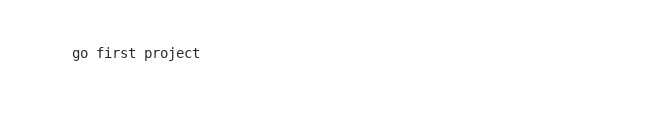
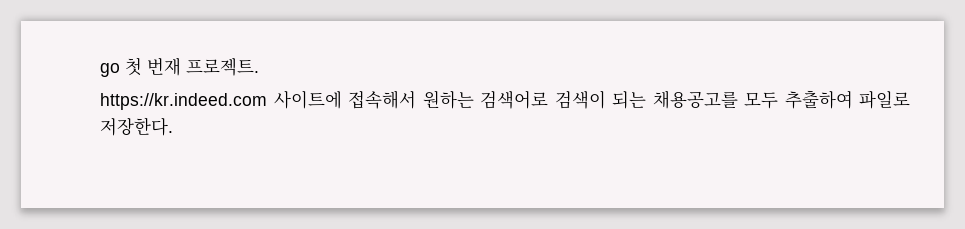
- go first project
+ go 첫 번재 프로젝트.
+ https://kr.indeed.com 사이트에 접속해서 원하는 검색어로 검색이 되는 채용공고를 모두 추출하여 파일로 저장한다.

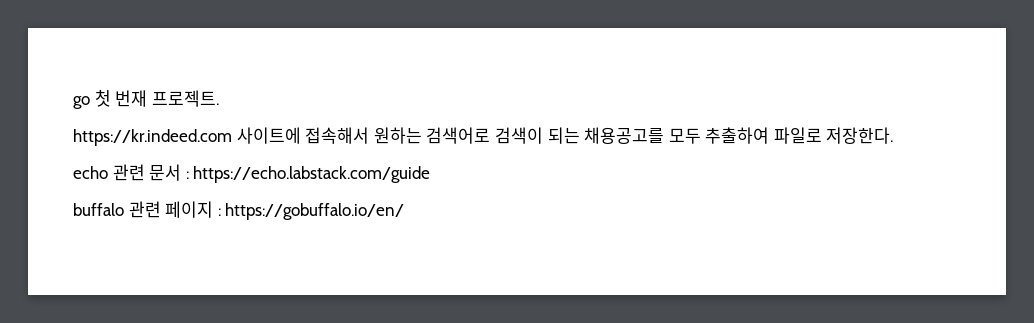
+ echo 관련 문서 : https://echo.labstack.com/guide
+ buffalo 관련 페이지 : https://gobuffalo.io/en/

